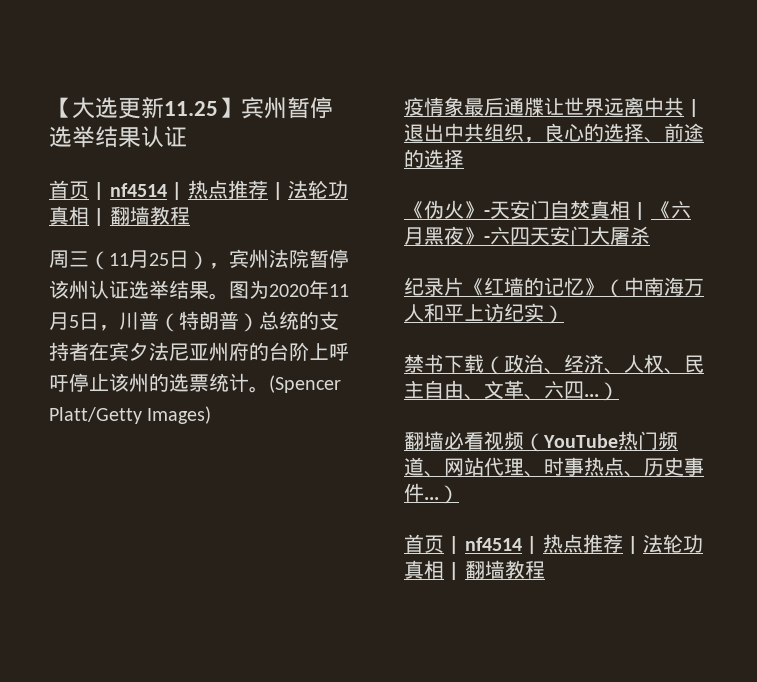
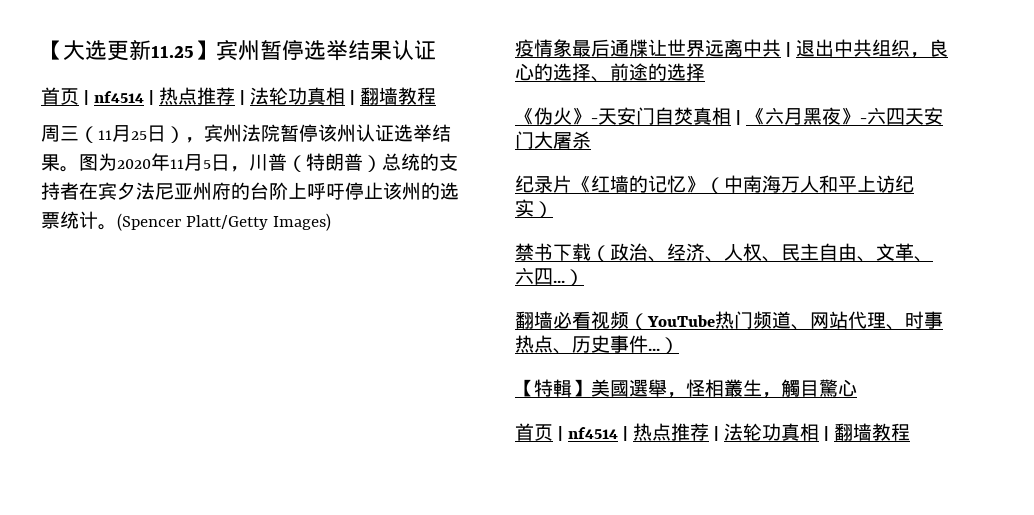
+ 【特輯】美國選舉，怪相叢生，觸目驚心

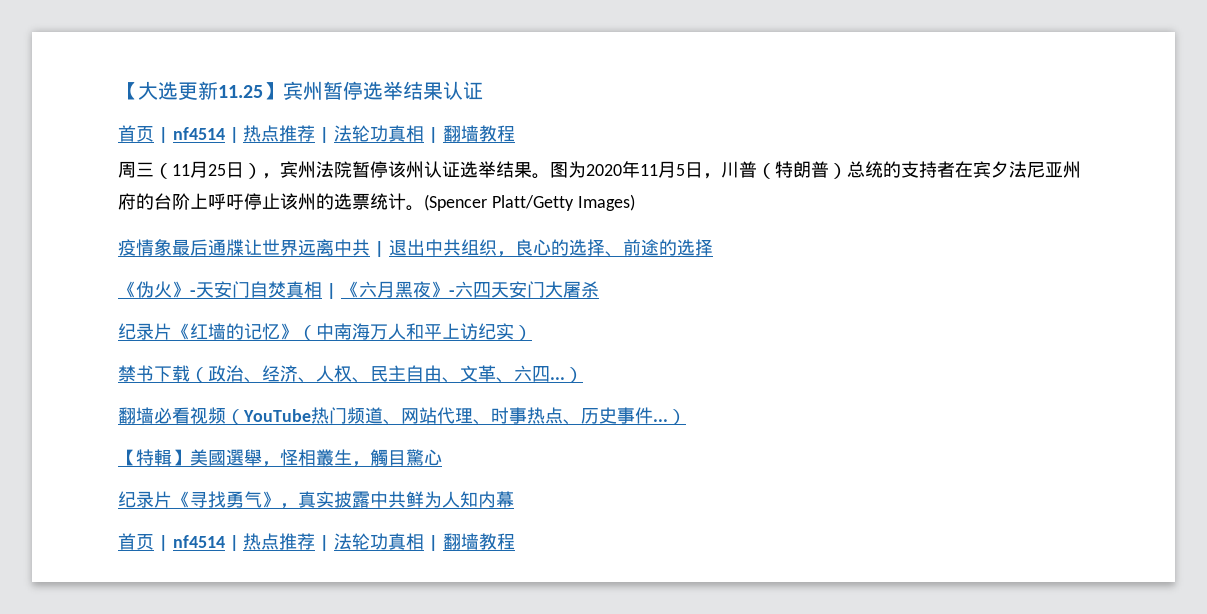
+ 纪录片《寻找勇气》，真实披露中共鲜为人知内幕

